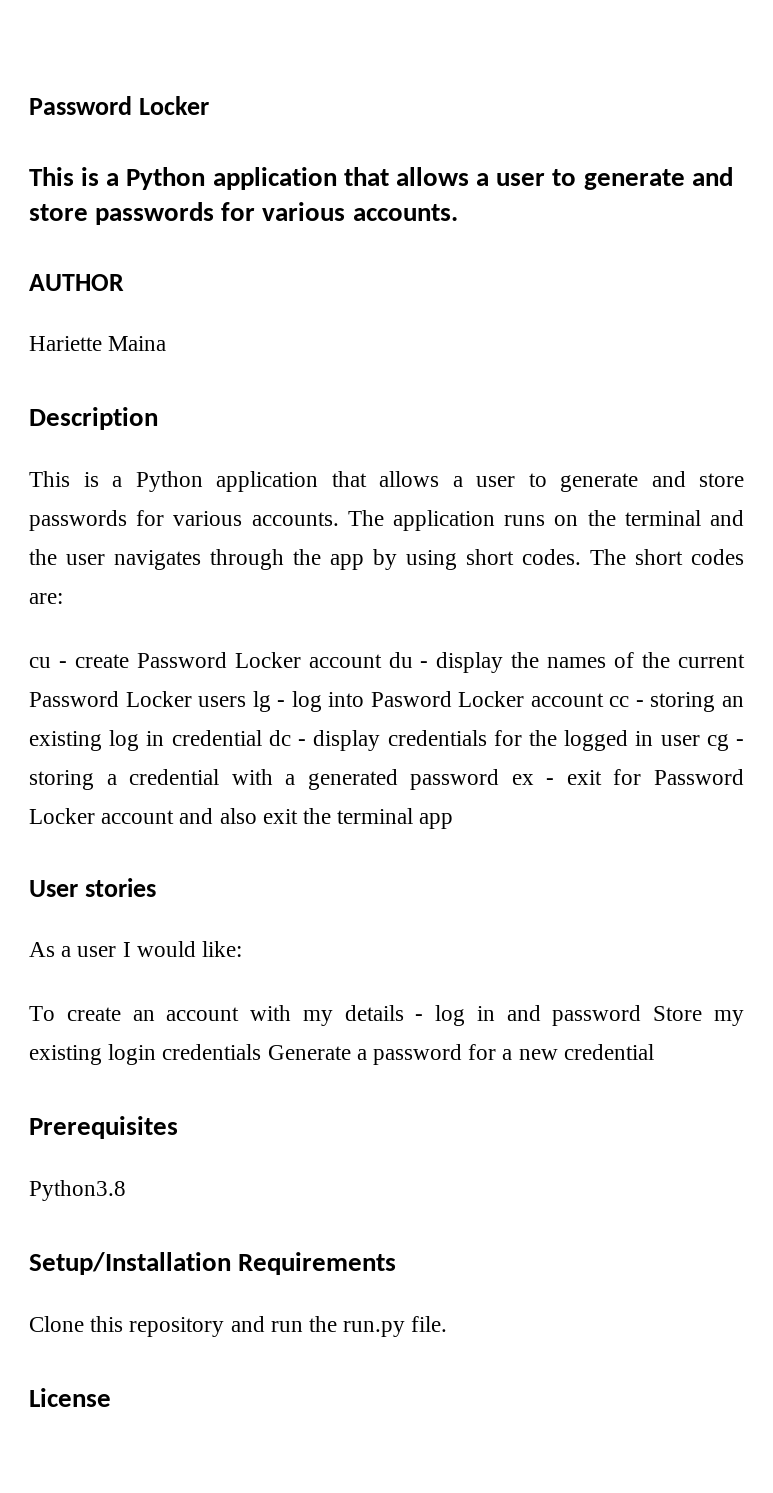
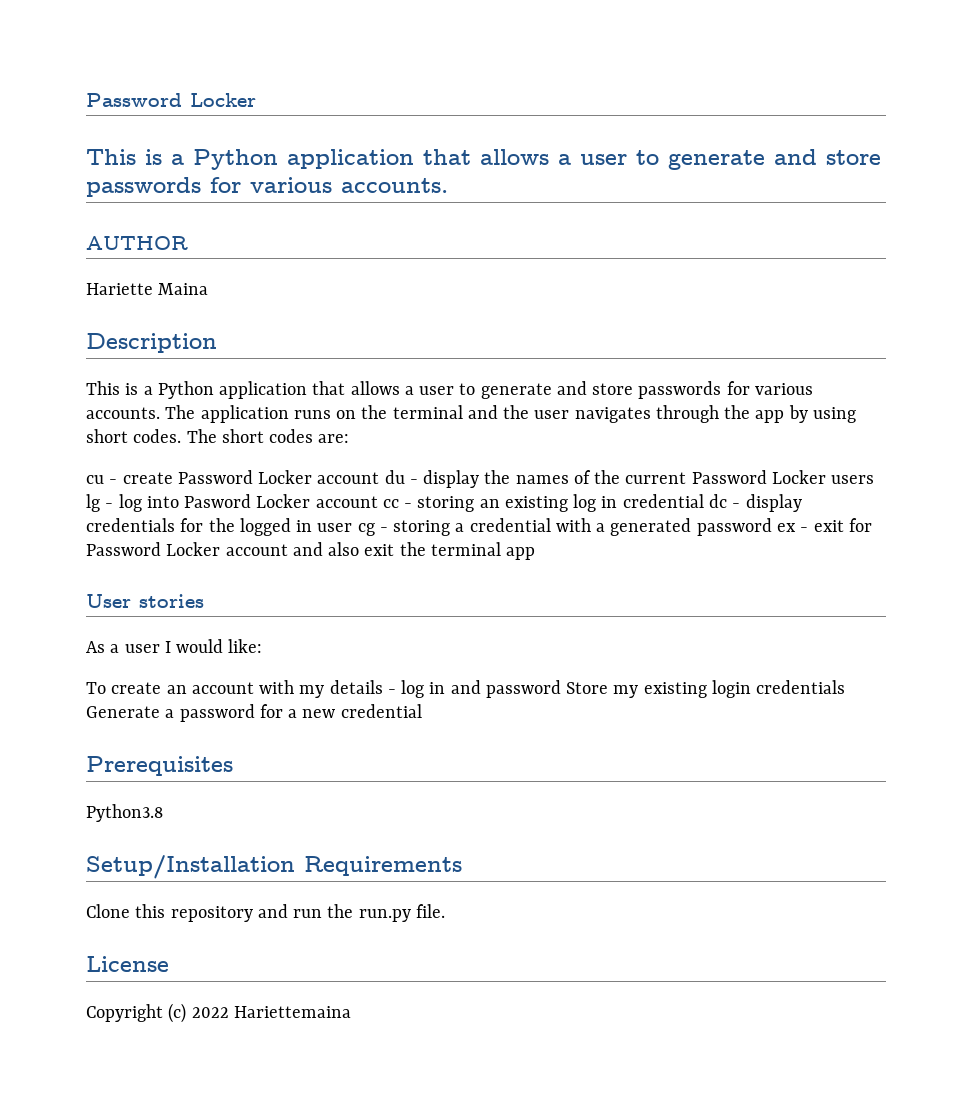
+ Copyright (c) 2022 Hariettemaina

